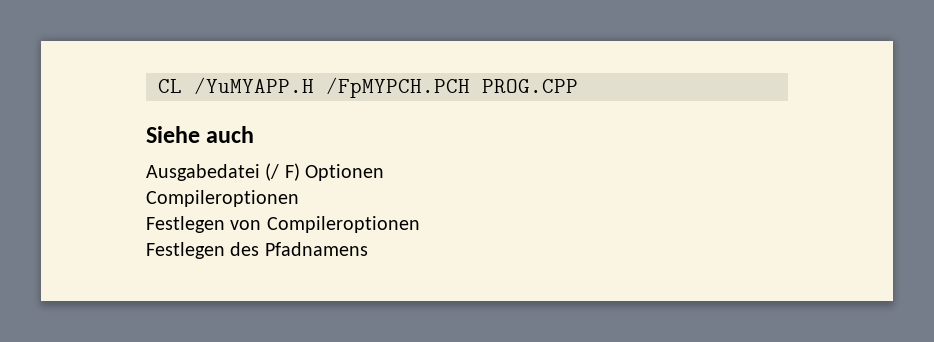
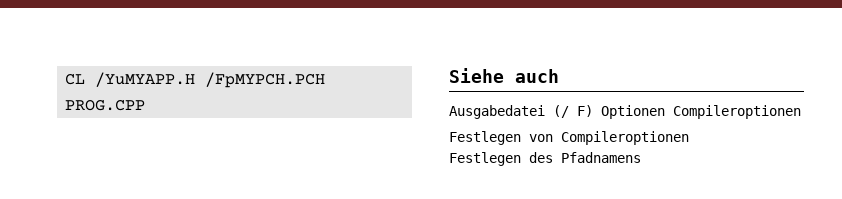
- Ausgabedatei (/ F) Optionen
- Compileroptionen
+ Ausgabedatei (/ F) Optionen Compileroptionen

